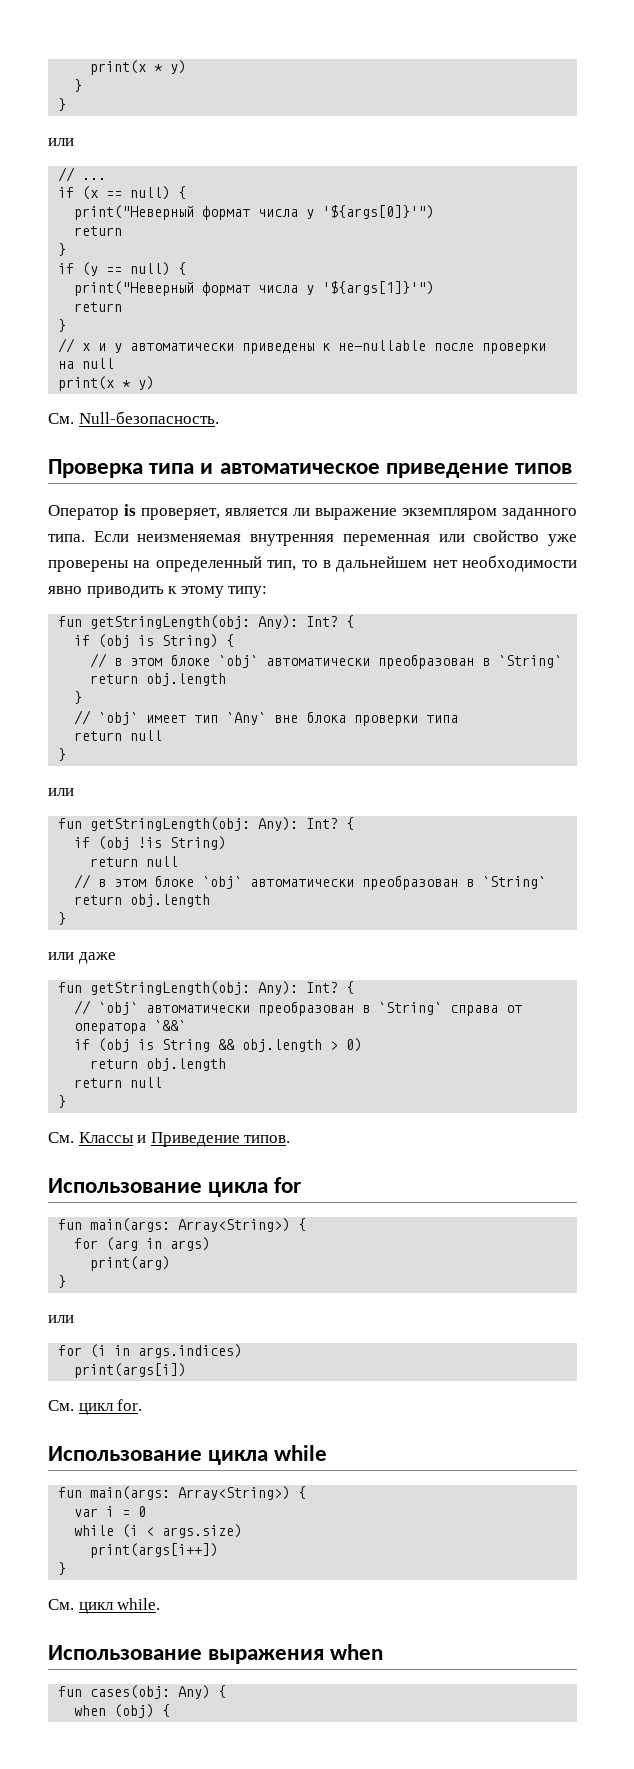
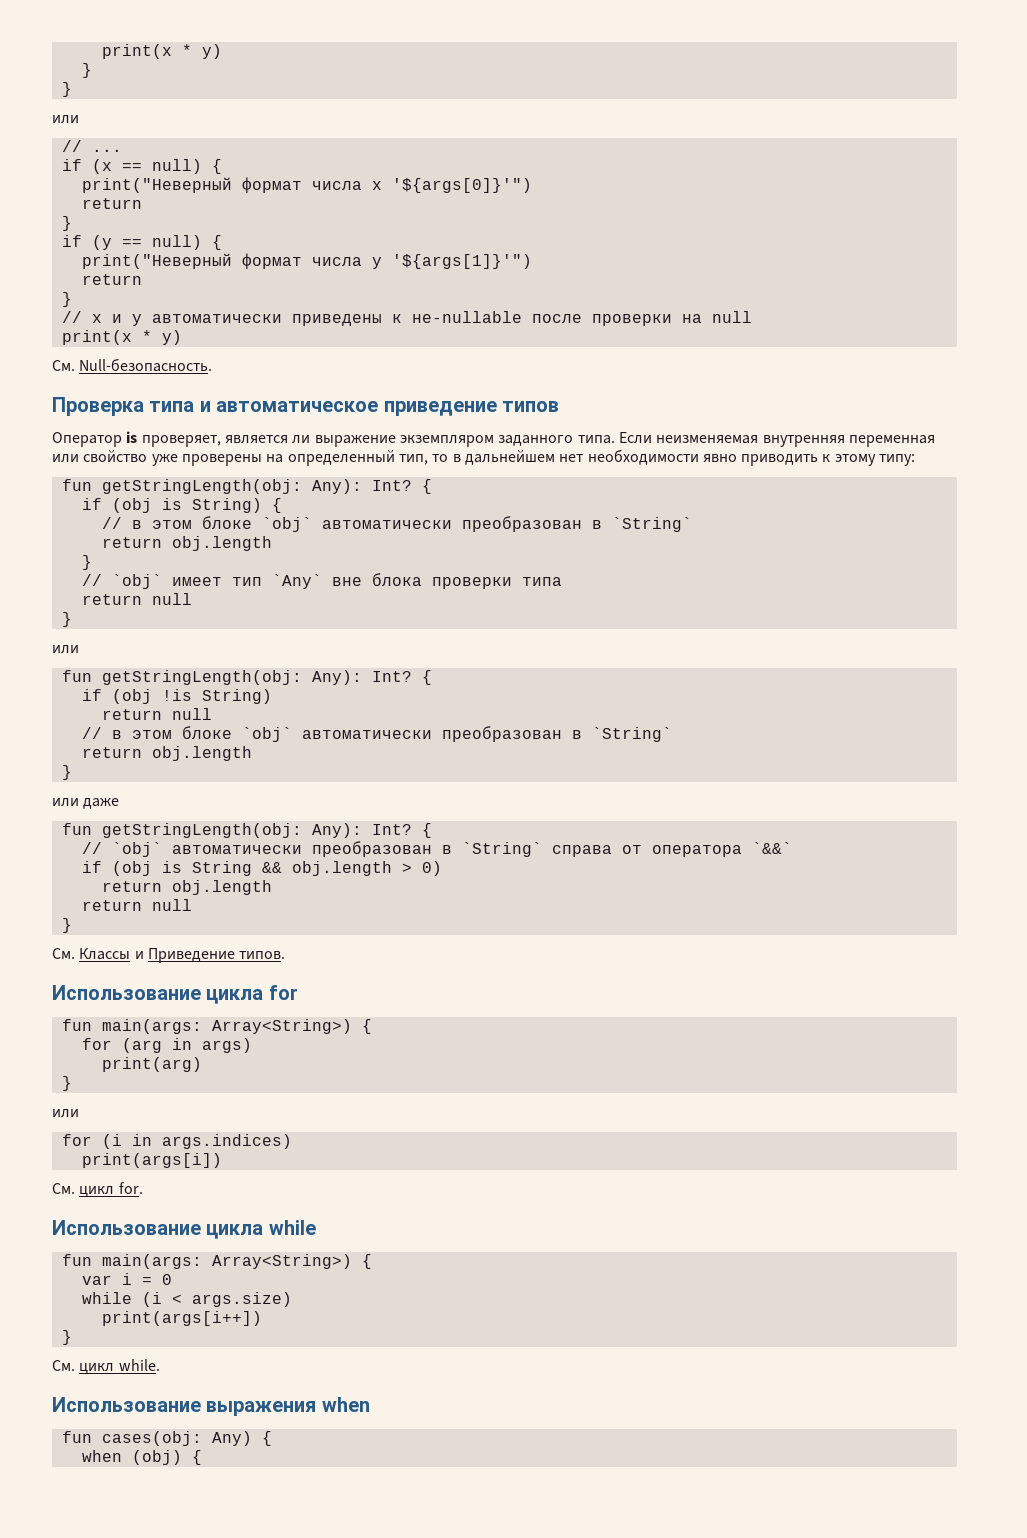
- print("Неверный формат числа у '${args[0]}'")
+ print("Неверный формат числа x '${args[0]}'")

